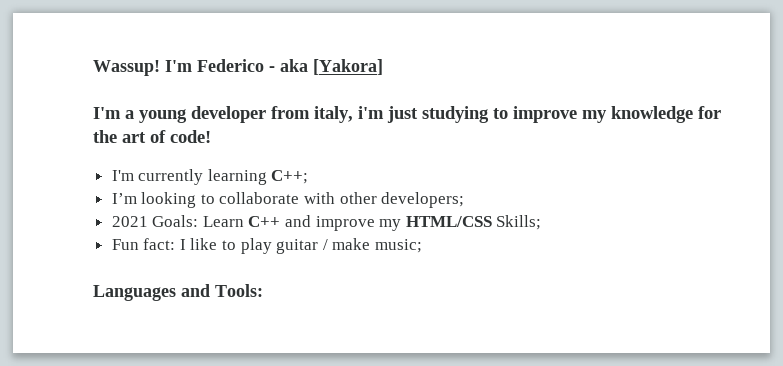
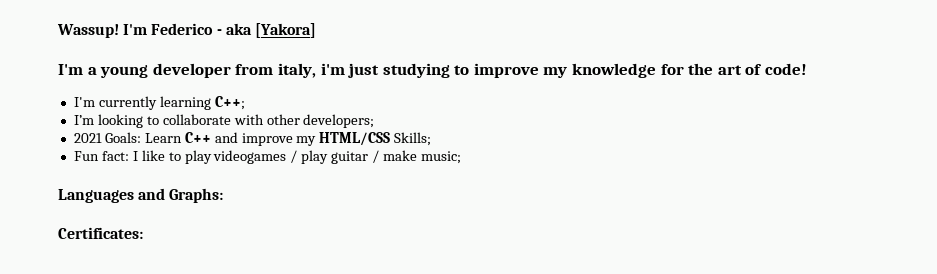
- Fun fact: I like to play guitar / make music;
+ Fun fact: I like to play videogames / play guitar / make music;
- Languages and Tools:
+ Languages and Graphs:
+ Certificates:

